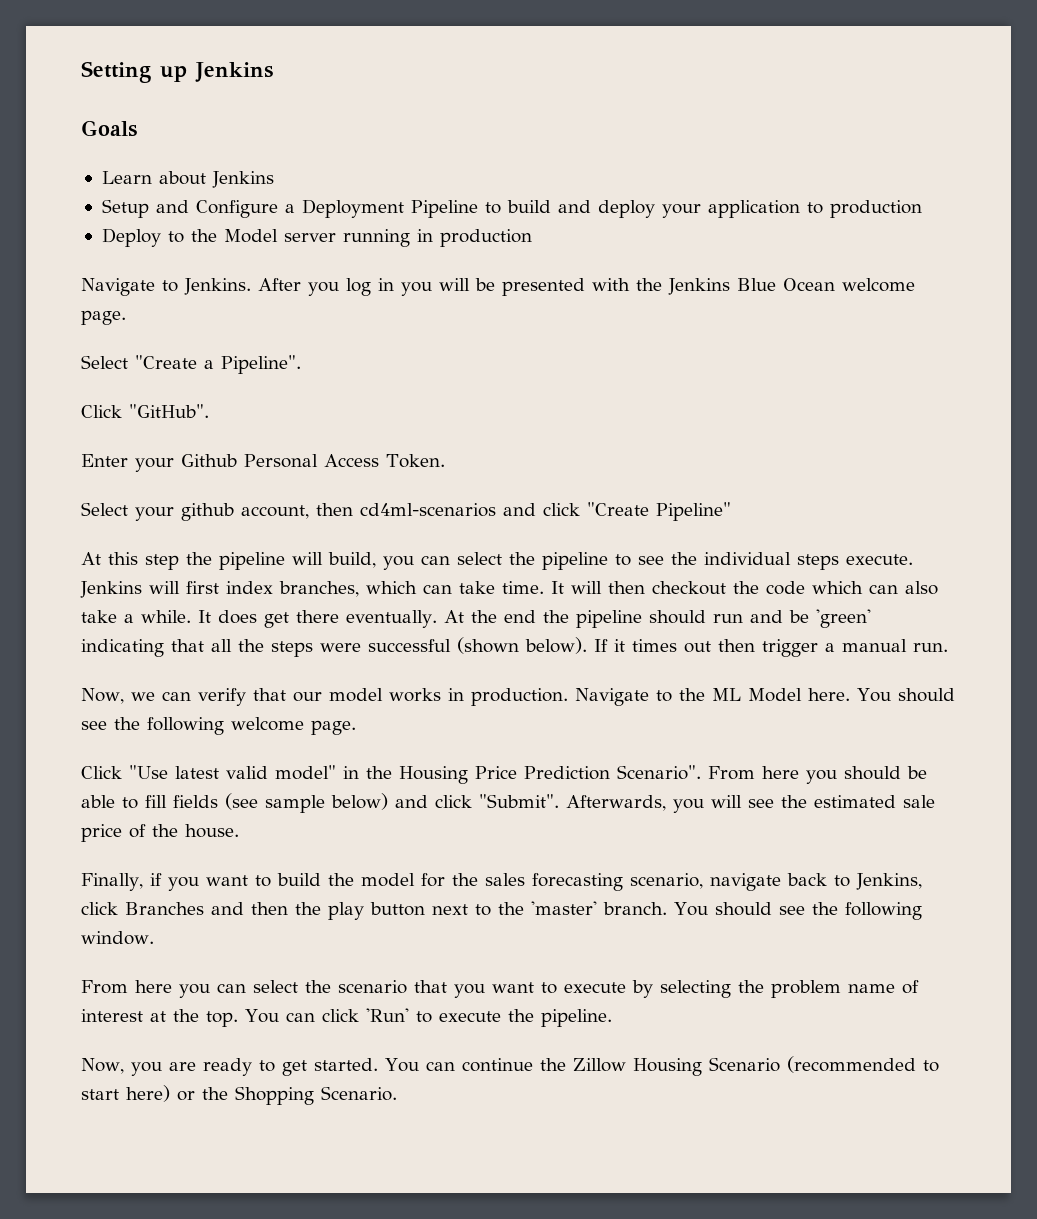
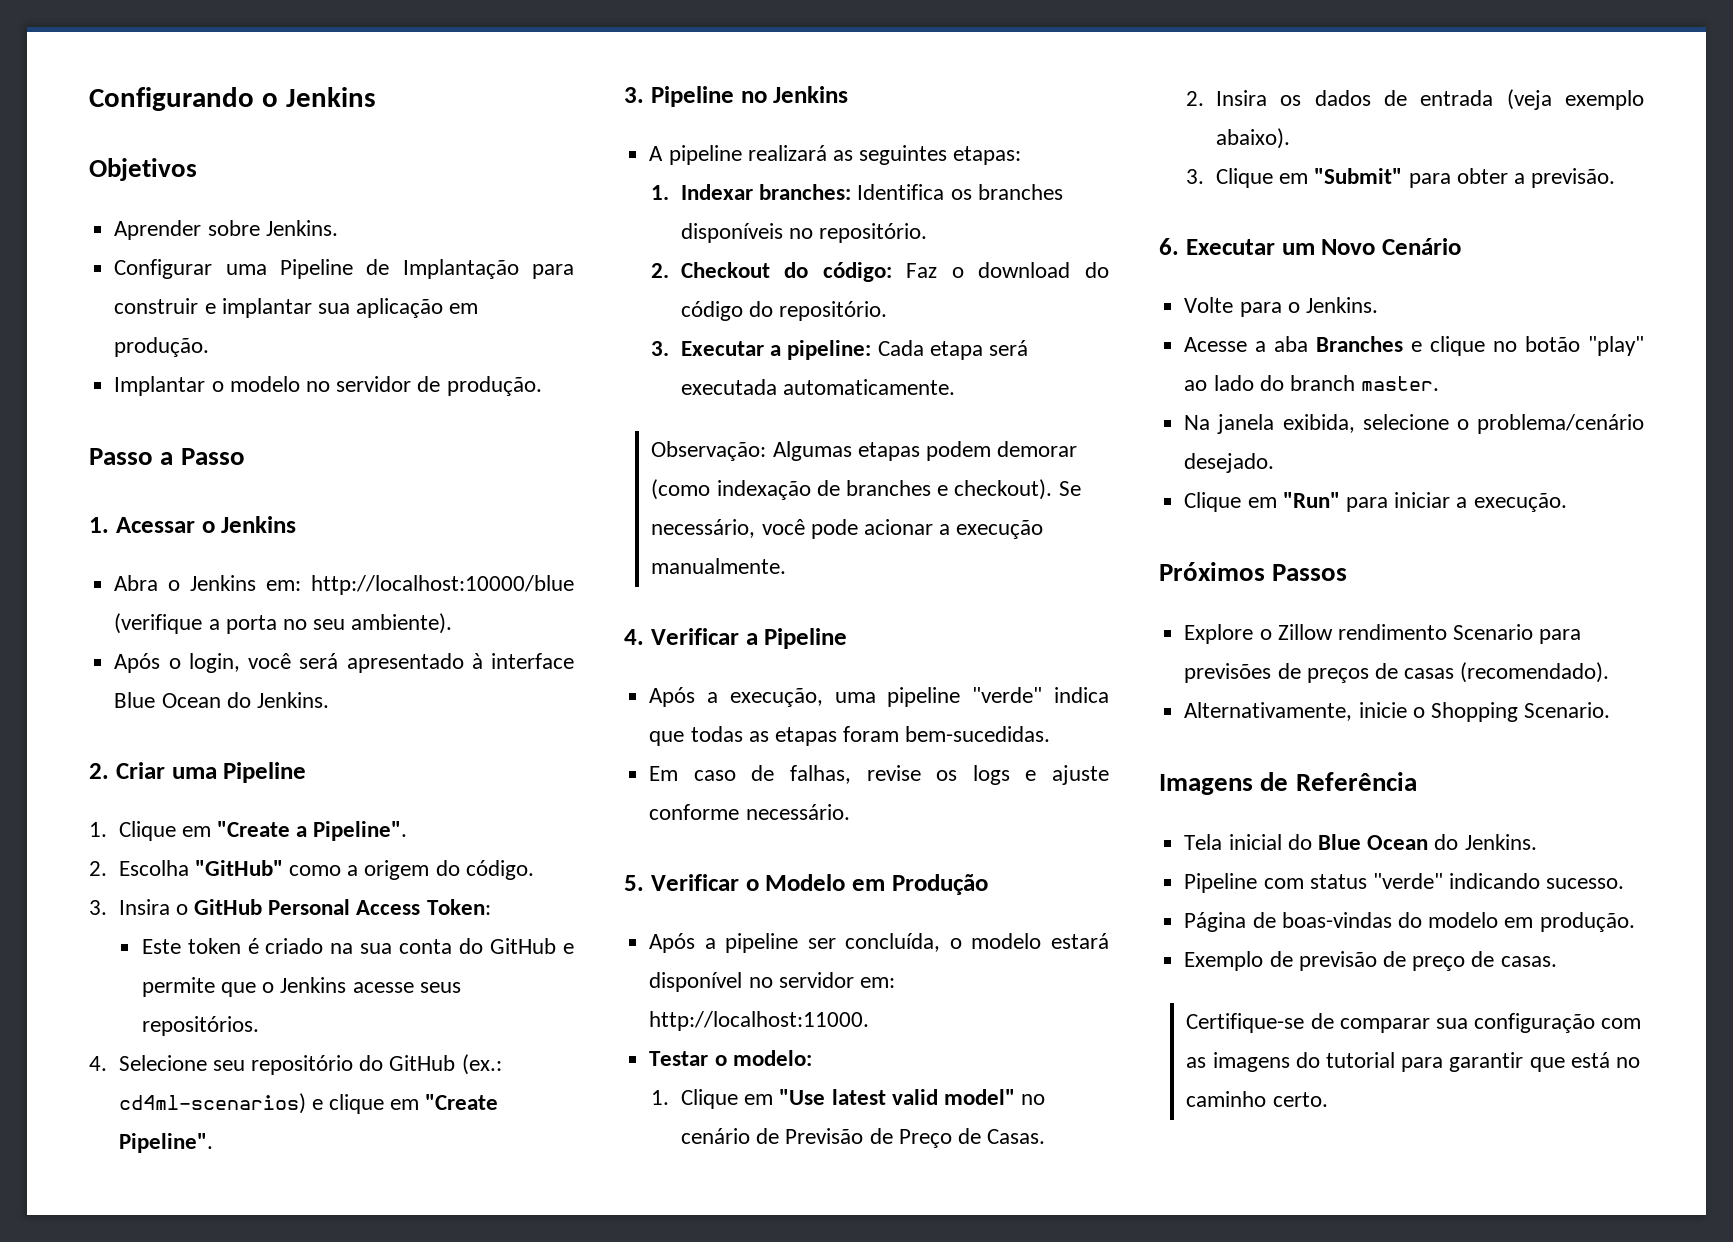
- Setting up Jenkins
- Goals
- Learn about Jenkins
- Setup and Configure a Deployment Pipeline to build and deploy your application to production
- Deploy to the Model server running in production
- Navigate to Jenkins. After you log in you will be presented with the Jenkins Blue Ocean welcome page.
- Select "Create a Pipeline".
- Click "GitHub".
- Enter your Github Personal Access Token.
- Select your github account, then cd4ml-scenarios and click "Create Pipeline"
- At this step the pipeline will build, you can select the pipeline to see the individual steps execute. Jenkins will first index branches, which can take time. It will then checkout the code which can also take a while. It does get there eventually. At the end the pipeline should run and be 'green' indicating that all the steps were successful (shown below). If it times out then trigger a manual run.
- Now, we can verify that our model works in production. Navigate to the ML Model here. You should see the following welcome page.
- Click "Use latest valid model" in the Housing Price Prediction Scenario". From here you should be able to fill fields (see sample below) and click "Submit". Afterwards, you will see the estimated sale price of the house.
- Finally, if you want to build the model for the sales forecasting scenario, navigate back to Jenkins, click Branches and then the play button next to the 'master' branch. You should see the following window.
- From here you can select the scenario that you want to execute by selecting the problem name of interest at the top. You can click 'Run' to execute the pipeline.
- Now, you are ready to get started. You can continue the Zillow Housing Scenario (recommended to start here) or the Shopping Scenario.
+ Configurando o Jenkins
+ Objetivos
+ Aprender sobre Jenkins.
+ Configurar uma Pipeline de Implantação para construir e implantar sua aplicação em produção.
+ Implantar o modelo no servidor de produção.
+ Passo a Passo
+ 1. Acessar o Jenkins
+ Abra o Jenkins em: http://localhost:10000/blue (verifique a porta no seu ambiente).
+ Após o login, você será apresentado à interface Blue Ocean do Jenkins.
+ 2. Criar uma Pipeline
+ 1. Clique em "Create a Pipeline".
+ 2. Escolha "GitHub" como a origem do código.
+ 3. Insira o GitHub Personal Access Token:
+ Este token é criado na sua conta do GitHub e permite que o Jenkins acesse seus repositórios.
+ 4. Selecione seu repositório do GitHub (ex.: cd4ml-scenarios) e clique em "Create Pipeline".
+ 3. Pipeline no Jenkins
+ A pipeline realizará as seguintes etapas:
+ 1. Indexar branches: Identifica os branches disponíveis no repositório.
+ 2. Checkout do código: Faz o download do código do repositório.
+ 3. Executar a pipeline: Cada etapa será executada automaticamente.
+ Observação: Algumas etapas podem demorar (como indexação de branches e checkout). Se necessário, você pode acionar a execução manualmente.
+ 4. Verificar a Pipeline
+ Após a execução, uma pipeline "verde" indica que todas as etapas foram bem-sucedidas.
+ Em caso de falhas, revise os logs e ajuste conforme necessário.
+ 5. Verificar o Modelo em Produção
+ Após a pipeline ser concluída, o modelo estará disponível no servidor em: http://localhost:11000.
+ Testar o modelo:
+ 1. Clique em "Use latest valid model" no cenário de Previsão de Preço de Casas.
+ 2. Insira os dados de entrada (veja exemplo abaixo).
+ 3. Clique em "Submit" para obter a previsão.
+ 6. Executar um Novo Cenário
+ Volte para o Jenkins.
+ Acesse a aba Branches e clique no botão "play" ao lado do branch master.
+ Na janela exibida, selecione o problema/cenário desejado.
+ Clique em "Run" para iniciar a execução.
+ Próximos Passos
+ Explore o Zillow rendimento Scenario para previsões de preços de casas (recomendado).
+ Alternativamente, inicie o Shopping Scenario.
+ Imagens de Referência
+ Tela inicial do Blue Ocean do Jenkins.
+ Pipeline com status "verde" indicando sucesso.
+ Página de boas-vindas do modelo em produção.
+ Exemplo de previsão de preço de casas.
+ Certifique-se de comparar sua configuração com as imagens do tutorial para garantir que está no caminho certo.

